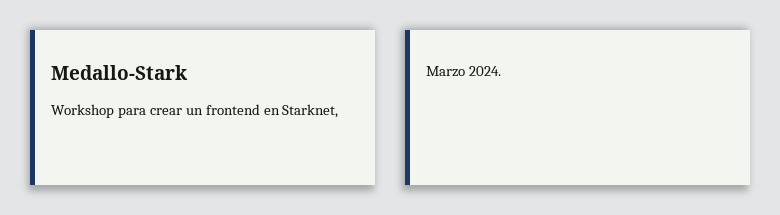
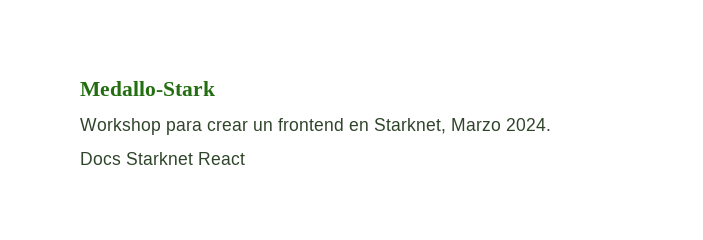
+ Docs Starknet React

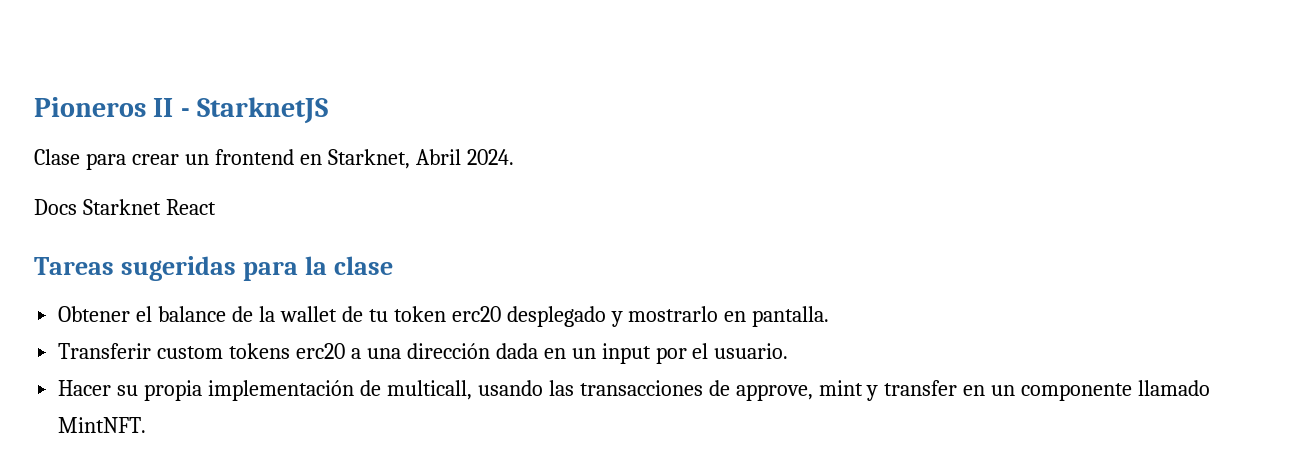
- Medallo-Stark
- Workshop para crear un frontend en Starknet, Marzo 2024.
+ Pioneros II - StarknetJS
+ Clase para crear un frontend en Starknet, Abril 2024.
+ Tareas sugeridas para la clase
+ Obtener el balance de la wallet de tu token erc20 desplegado y mostrarlo en pantalla.
+ Transferir custom tokens erc20 a una dirección dada en un input por el usuario.
+ Hacer su propia implementación de multicall, usando las transacciones de approve, mint y transfer en un componente llamado MintNFT.

